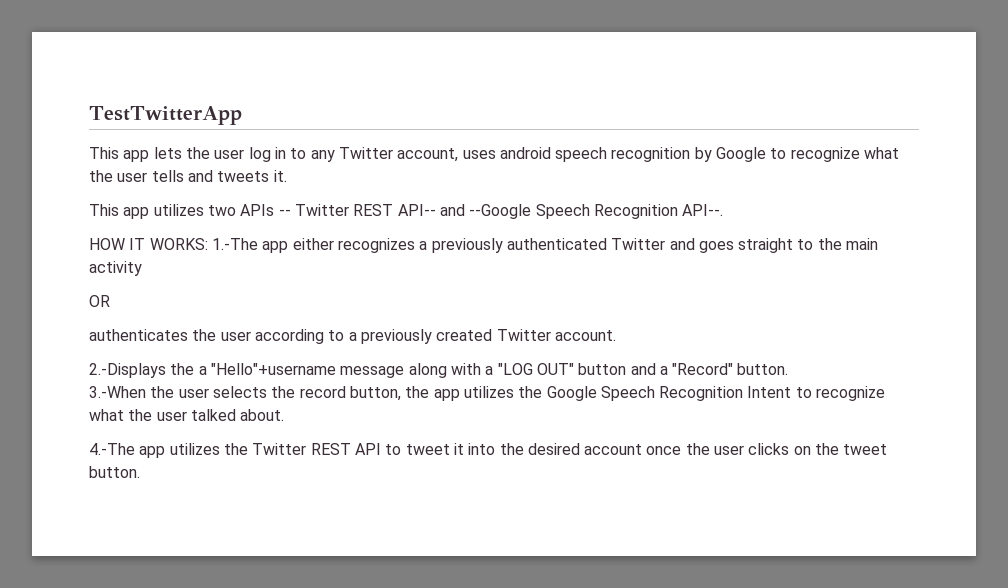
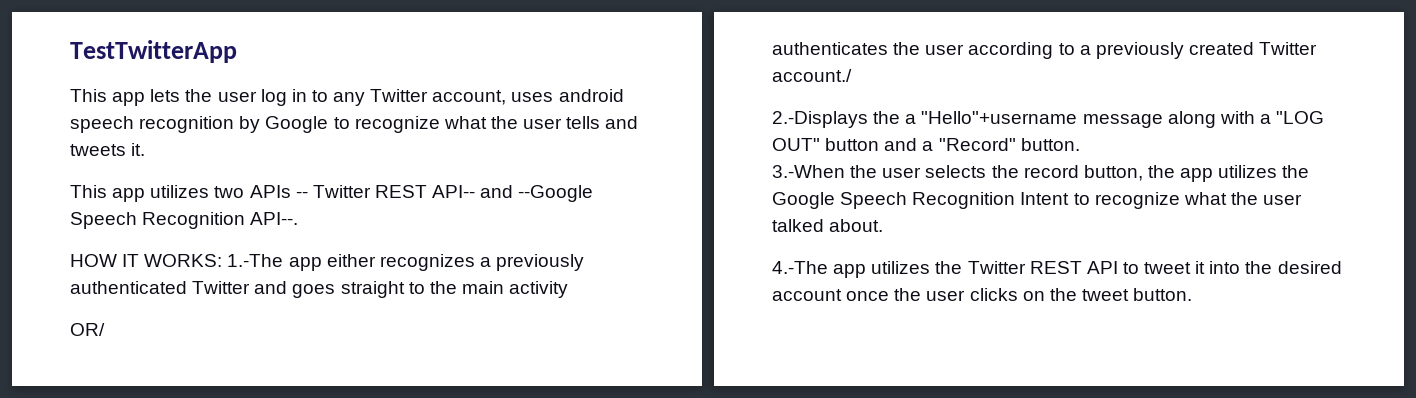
- OR
+ OR/
- authenticates the user according to a previously created Twitter account.
+ authenticates the user according to a previously created Twitter account./

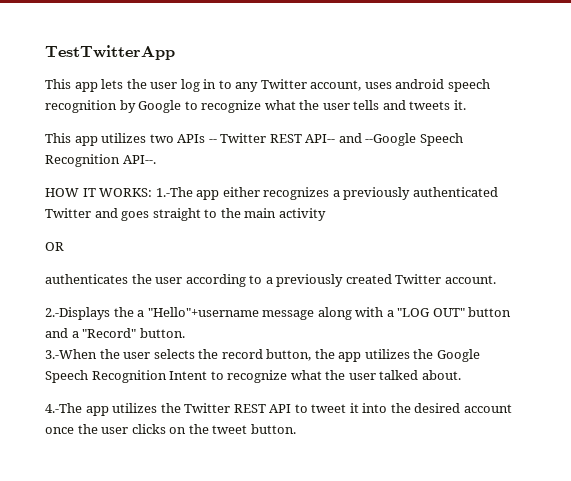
- OR/
+ OR
- authenticates the user according to a previously created Twitter account./
+ authenticates the user according to a previously created Twitter account.

